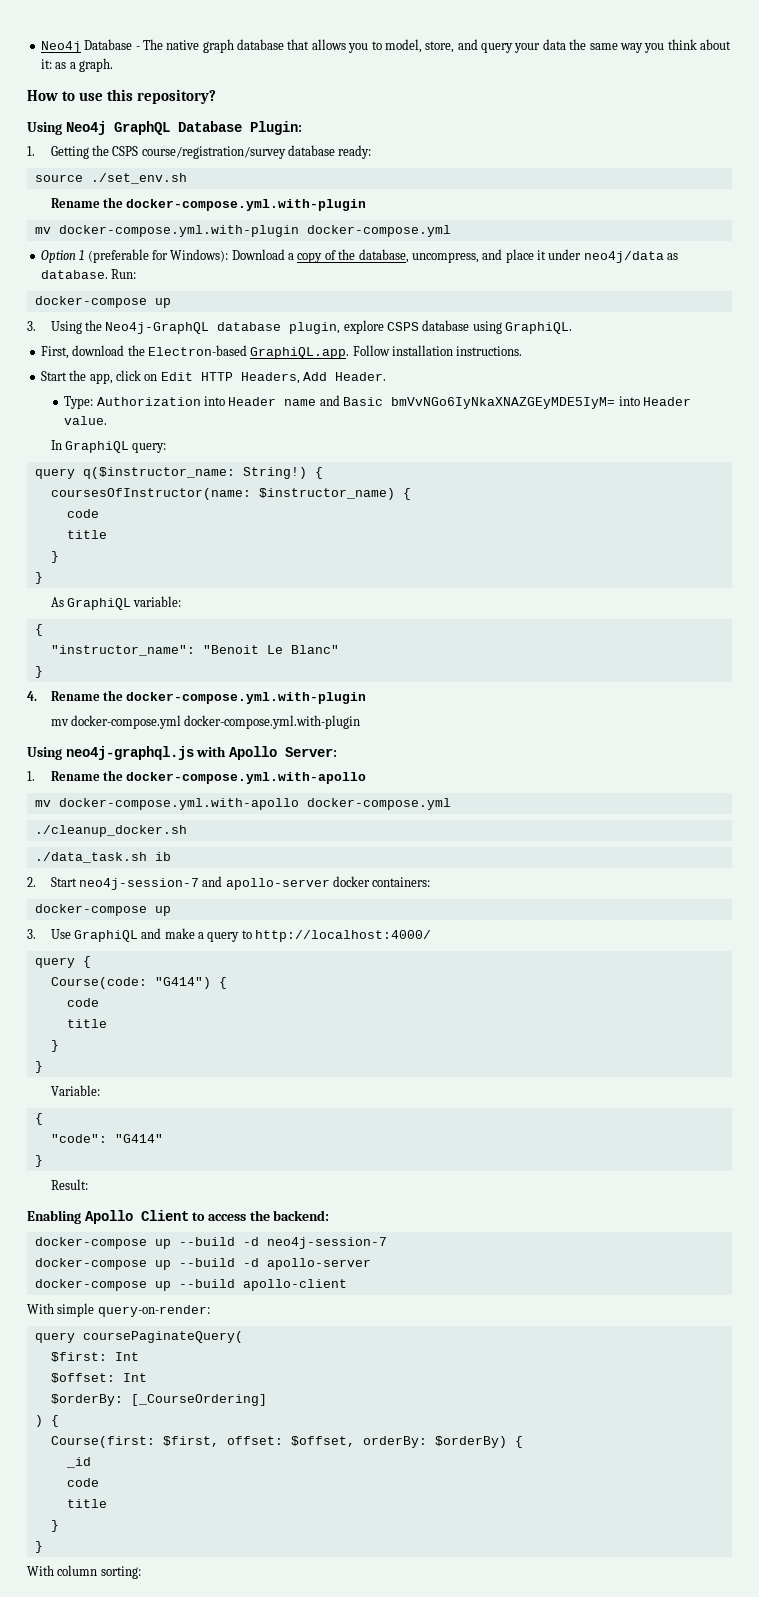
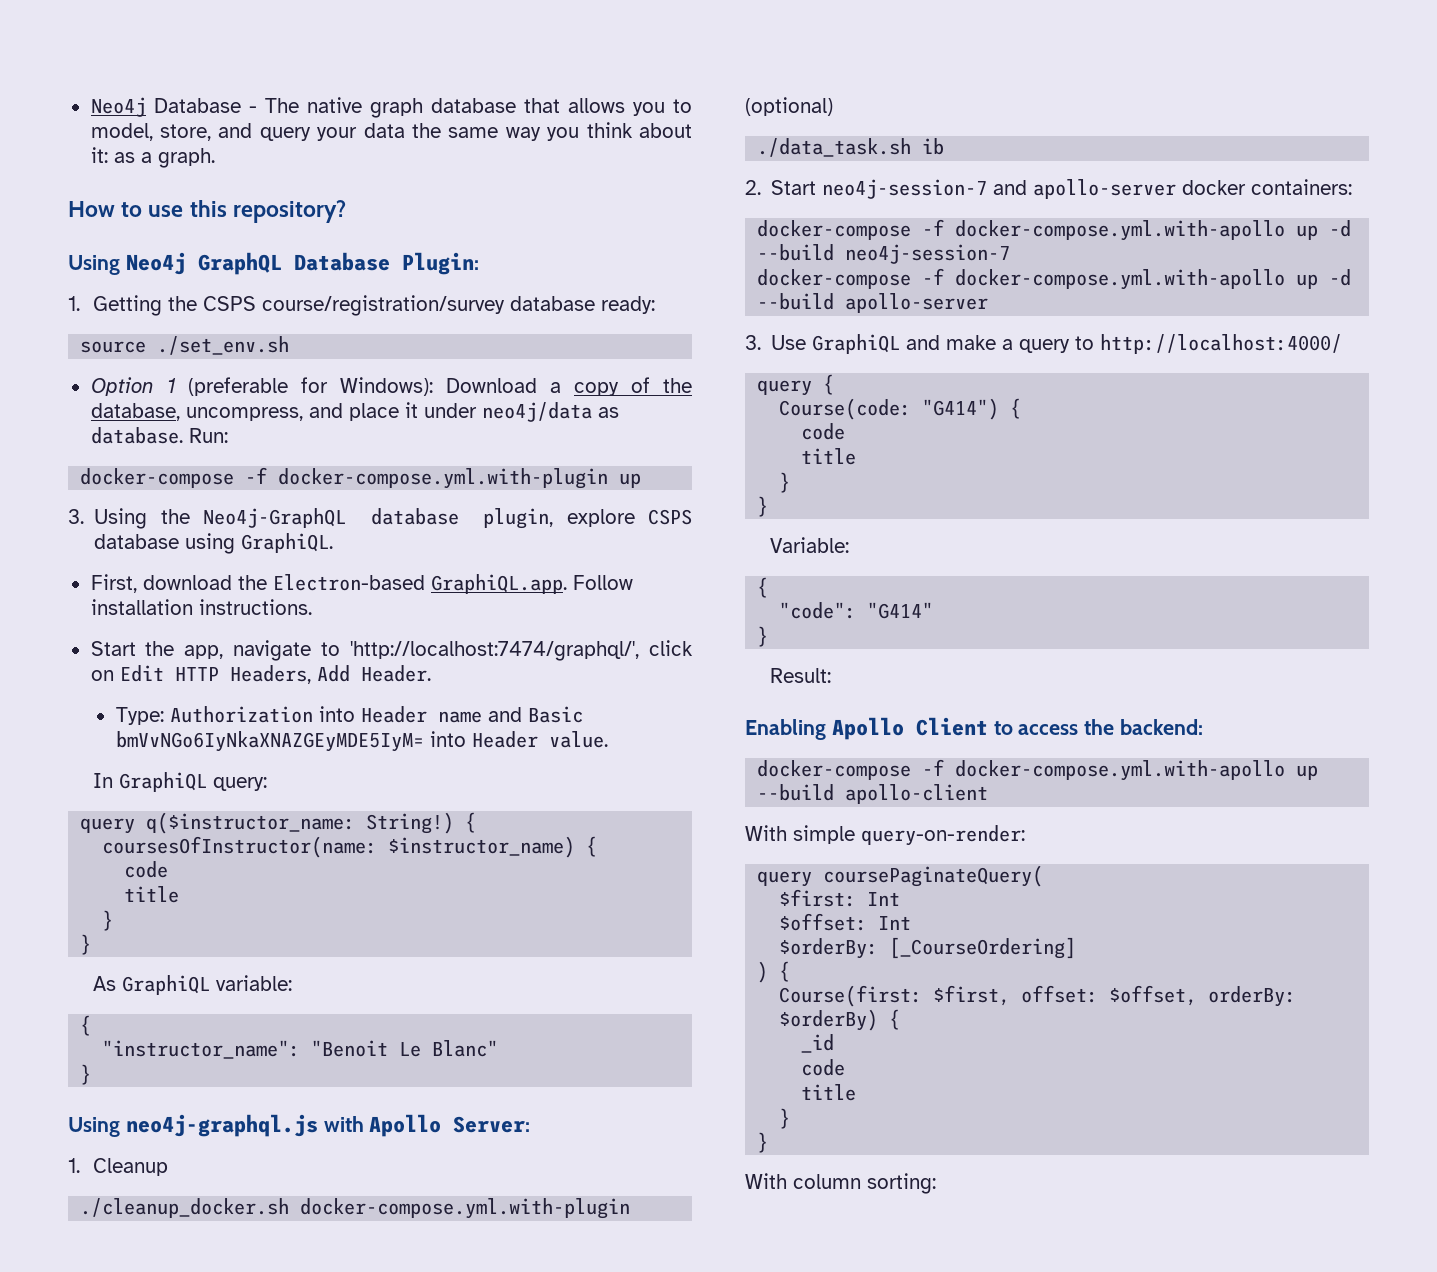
  source ./set_env.sh
- Rename the docker-compose.yml.with-plugin
- mv docker-compose.yml.with-plugin docker-compose.yml
  Run:
- docker-compose up
+ docker-compose -f docker-compose.yml.with-plugin up
- Start the app, click on Edit HTTP Headers, Add Header.
+ Start the app, navigate to 'http://localhost:7474/graphql/', click on Edit HTTP Headers, Add Header.
- 4. Rename the docker-compose.yml.with-plugin
- mv docker-compose.yml docker-compose.yml.with-plugin
- 1. Rename the docker-compose.yml.with-apollo
- mv docker-compose.yml.with-apollo docker-compose.yml
+ 1. Cleanup
- ./cleanup_docker.sh
+ ./cleanup_docker.sh docker-compose.yml.with-plugin
+ (optional)
  2. Start neo4j-session-7 and apollo-server docker containers:
- docker-compose up
+ docker-compose -f docker-compose.yml.with-apollo up -d --build neo4j-session-7
+ docker-compose -f docker-compose.yml.with-apollo up -d --build apollo-server
- docker-compose up --build -d neo4j-session-7
- docker-compose up --build -d apollo-server
- docker-compose up --build apollo-client
+ docker-compose -f docker-compose.yml.with-apollo up --build apollo-client

